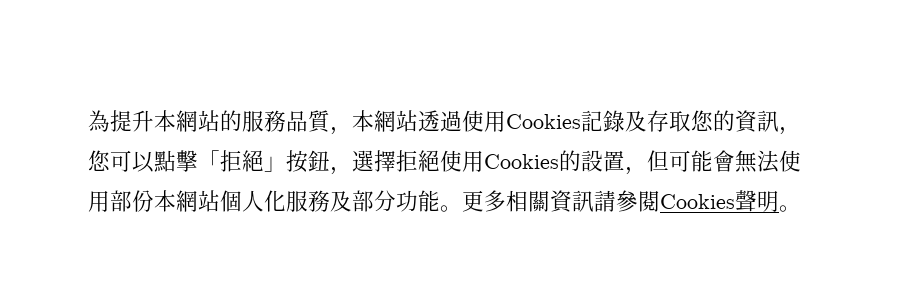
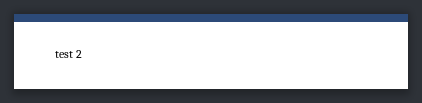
- 為提升本網站的服務品質，本網站透過使用Cookies記錄及存取您的資訊，您可以點擊「拒絕」按鈕，選擇拒絕使用Cookies的設置，但可能會無法使用部份本網站個人化服務及部分功能。更多相關資訊請參閱Cookies聲明。
+ test 2

